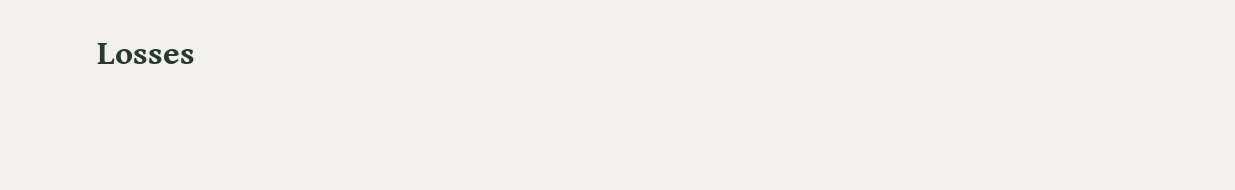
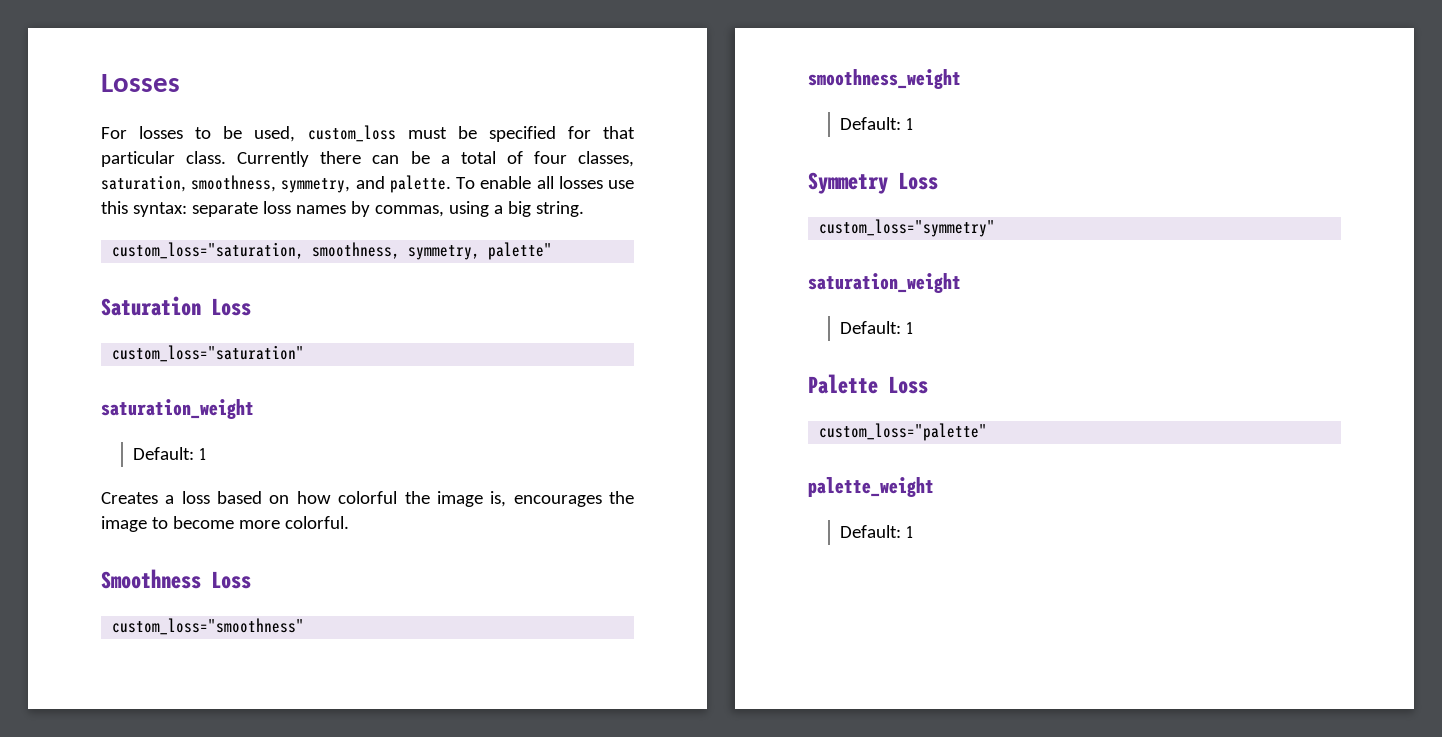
+ For losses to be used, custom_loss must be specified for that particular class. Currently there can be a total of four classes, saturation, smoothness, symmetry, and palette. To enable all losses use this syntax: separate loss names by commas, using a big string.
+ custom_loss="saturation, smoothness, symmetry, palette"
+ Saturation Loss
+ custom_loss="saturation"
+ saturation_weight
+ Default: 1
+ Creates a loss based on how colorful the image is, encourages the image to become more colorful.
+ Smoothness Loss
+ custom_loss="smoothness"
+ smoothness_weight
+ Default: 1
+ Symmetry Loss
+ custom_loss="symmetry"
+ saturation_weight
+ Default: 1
+ Palette Loss
+ custom_loss="palette"
+ palette_weight
+ Default: 1

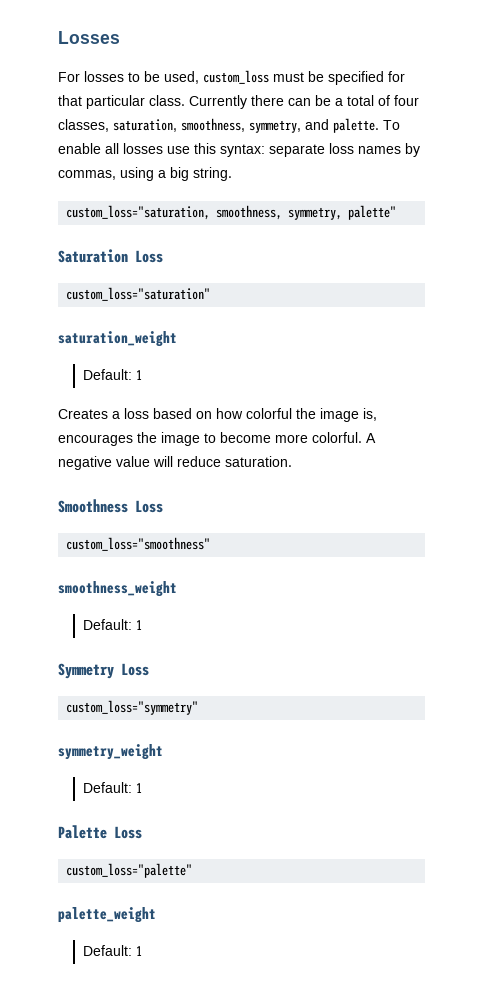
+ A negative value will reduce saturation.
  custom_loss="symmetry"
- saturation_weight
+ symmetry_weight

